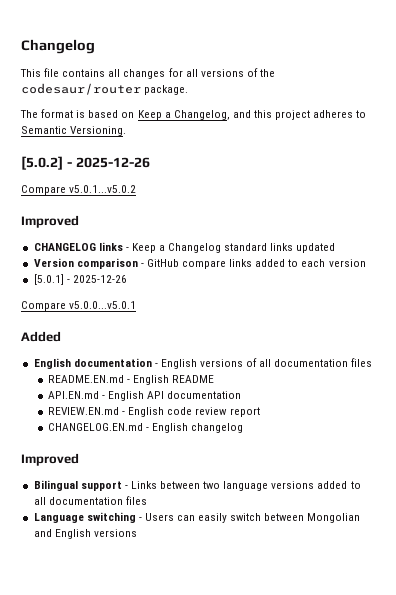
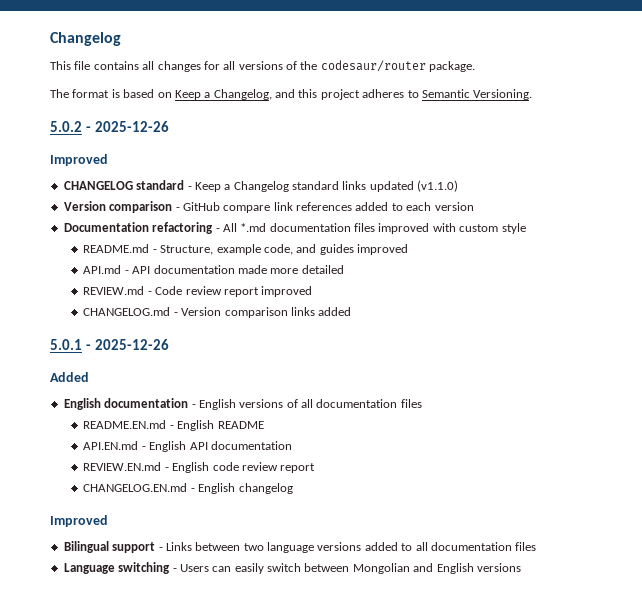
- [5.0.2] - 2025-12-26
- Compare v5.0.1...v5.0.2
+ 5.0.2 - 2025-12-26
- CHANGELOG links - Keep a Changelog standard links updated
+ CHANGELOG standard - Keep a Changelog standard links updated (v1.1.0)
- Version comparison - GitHub compare links added to each version
+ Version comparison - GitHub compare link references added to each version
- [5.0.1] - 2025-12-26
- Compare v5.0.0...v5.0.1
+ Documentation refactoring - All *.md documentation files improved with custom style
+ README.md - Structure, example code, and guides improved
+ API.md - API documentation made more detailed
+ REVIEW.md - Code review report improved
+ CHANGELOG.md - Version comparison links added
+ 5.0.1 - 2025-12-26

